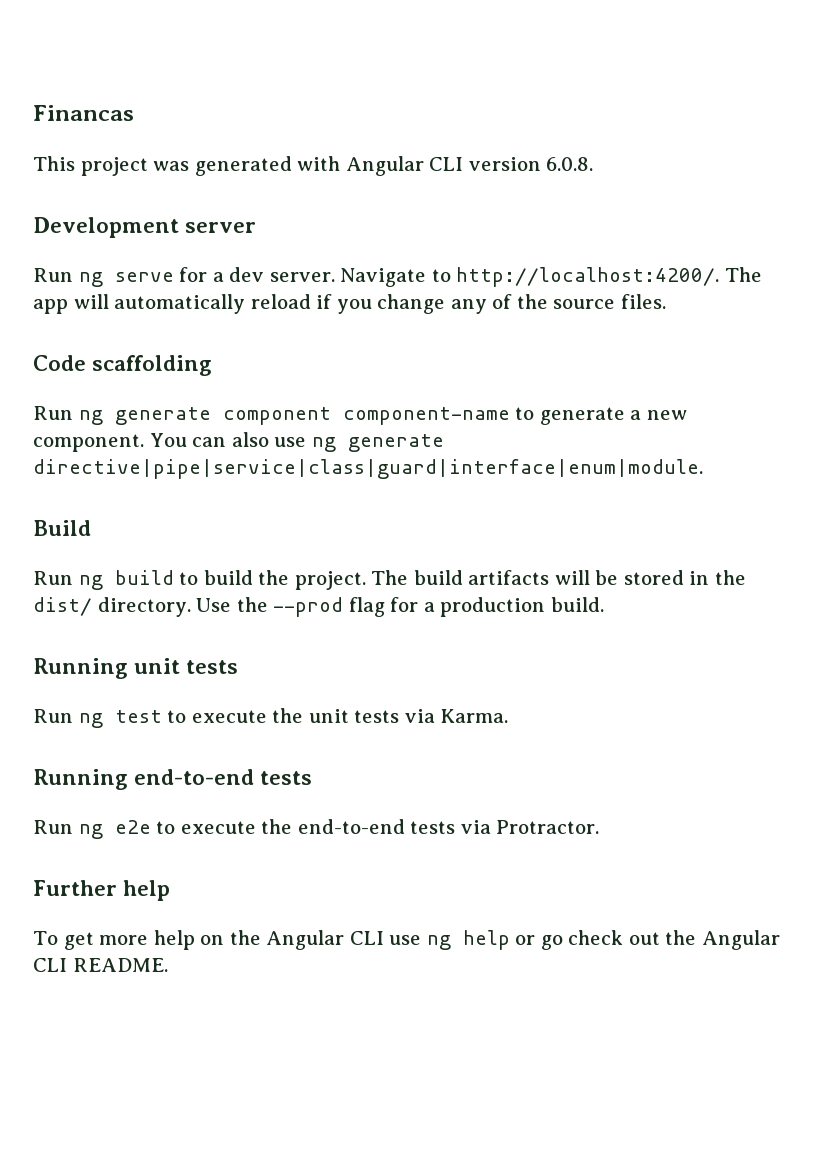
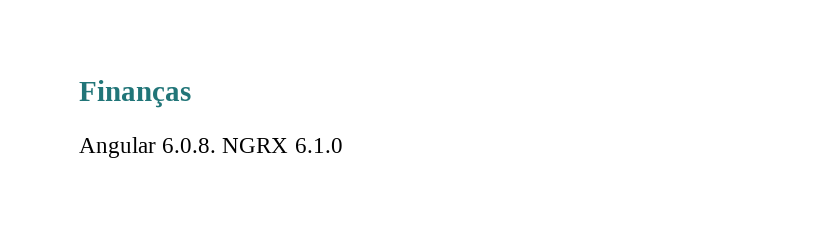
- Financas
- This project was generated with Angular CLI version 6.0.8.
- Development server
- Run ng serve for a dev server. Navigate to http://localhost:4200/. The app will automatically reload if you change any of the source files.
- Code scaffolding
- Run ng generate component component-name to generate a new component. You can also use ng generate directive|pipe|service|class|guard|interface|enum|module.
- Build
- Run ng build to build the project. The build artifacts will be stored in the dist/ directory. Use the --prod flag for a production build.
- Running unit tests
- Run ng test to execute the unit tests via Karma.
- Running end-to-end tests
- Run ng e2e to execute the end-to-end tests via Protractor.
- Further help
- To get more help on the Angular CLI use ng help or go check out the Angular CLI README.
+ Finanças
+ Angular 6.0.8. NGRX 6.1.0

